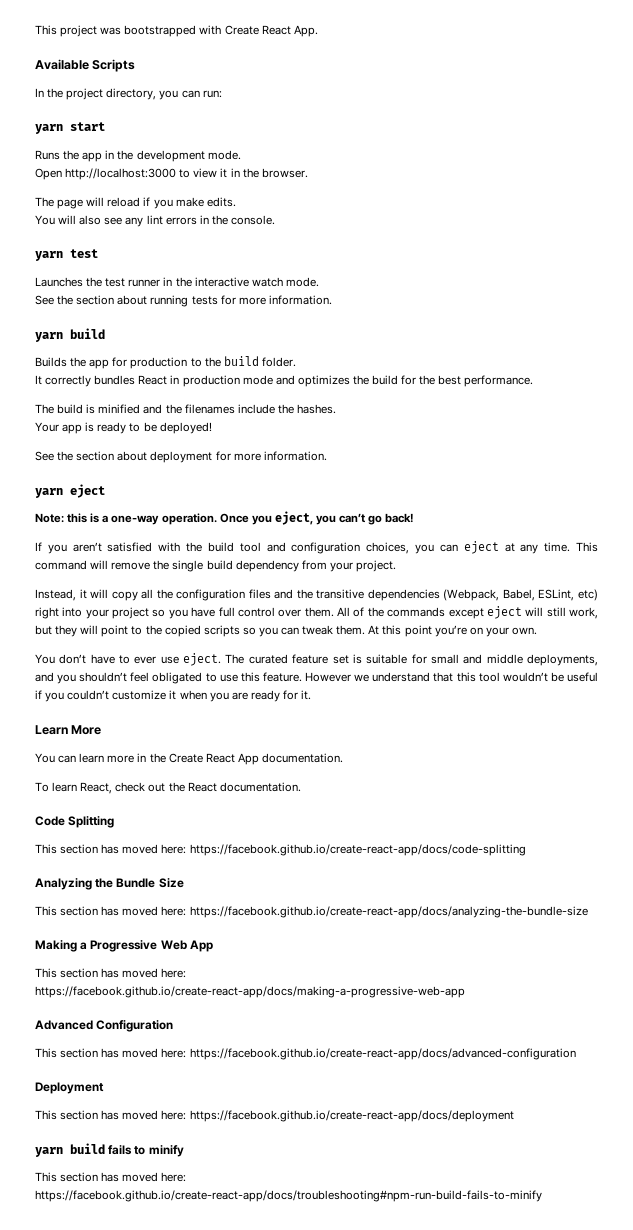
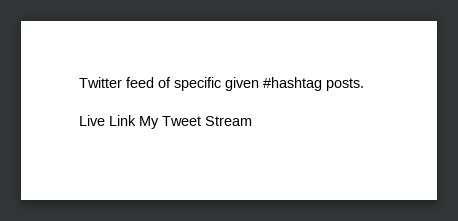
- This project was bootstrapped with Create React App.
- Available Scripts
- In the project directory, you can run:
- yarn start
- Runs the app in the development mode.
- Open http://localhost:3000 to view it in the browser.
- The page will reload if you make edits.
- You will also see any lint errors in the console.
- yarn test
- Launches the test runner in the interactive watch mode.
- See the section about running tests for more information.
- yarn build
- Builds the app for production to the build folder.
- It correctly bundles React in production mode and optimizes the build for the best performance.
- The build is minified and the filenames include the hashes.
- Your app is ready to be deployed!
- See the section about deployment for more information.
- yarn eject
- Note: this is a one-way operation. Once you eject, you can’t go back!
- If you aren’t satisfied with the build tool and configuration choices, you can eject at any time. This command will remove the single build dependency from your project.
- Instead, it will copy all the configuration files and the transitive dependencies (Webpack, Babel, ESLint, etc) right into your project so you have full control over them. All of the commands except eject will still work, but they will point to the copied scripts so you can tweak them. At this point you’re on your own.
- You don’t have to ever use eject. The curated feature set is suitable for small and middle deployments, and you shouldn’t feel obligated to use this feature. However we understand that this tool wouldn’t be useful if you couldn’t customize it when you are ready for it.
- Learn More
- You can learn more in the Create React App documentation.
- To learn React, check out the React documentation.
- Code Splitting
- This section has moved here: https://facebook.github.io/create-react-app/docs/code-splitting
- Analyzing the Bundle Size
- This section has moved here: https://facebook.github.io/create-react-app/docs/analyzing-the-bundle-size
- Making a Progressive Web App
- This section has moved here: https://facebook.github.io/create-react-app/docs/making-a-progressive-web-app
- Advanced Configuration
- This section has moved here: https://facebook.github.io/create-react-app/docs/advanced-configuration
- Deployment
- This section has moved here: https://facebook.github.io/create-react-app/docs/deployment
- yarn build fails to minify
- This section has moved here: https://facebook.github.io/create-react-app/docs/troubleshooting#npm-run-build-fails-to-minify
+ Twitter feed of specific given #hashtag posts.
+ Live Link My Tweet Stream

